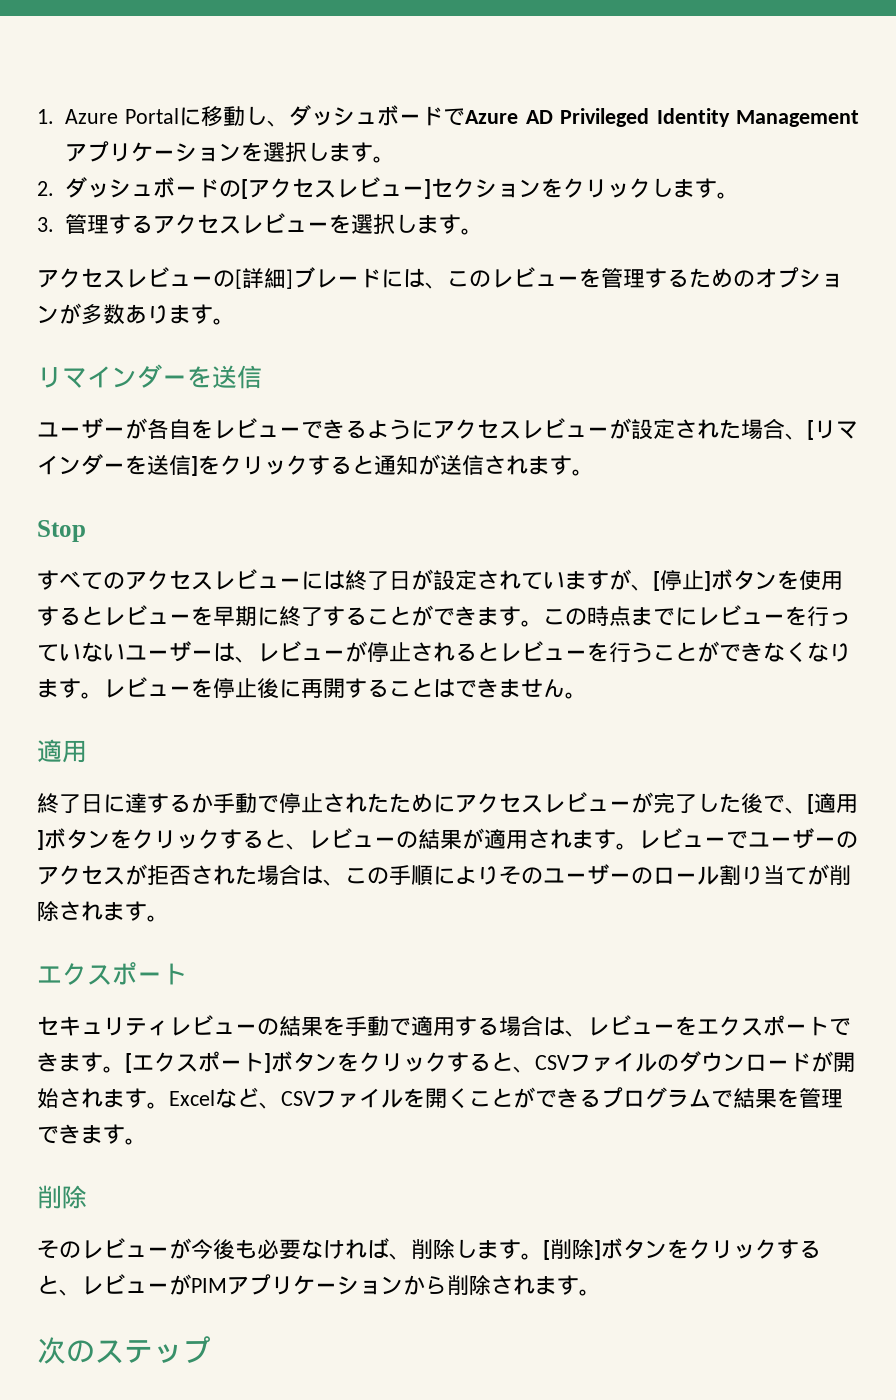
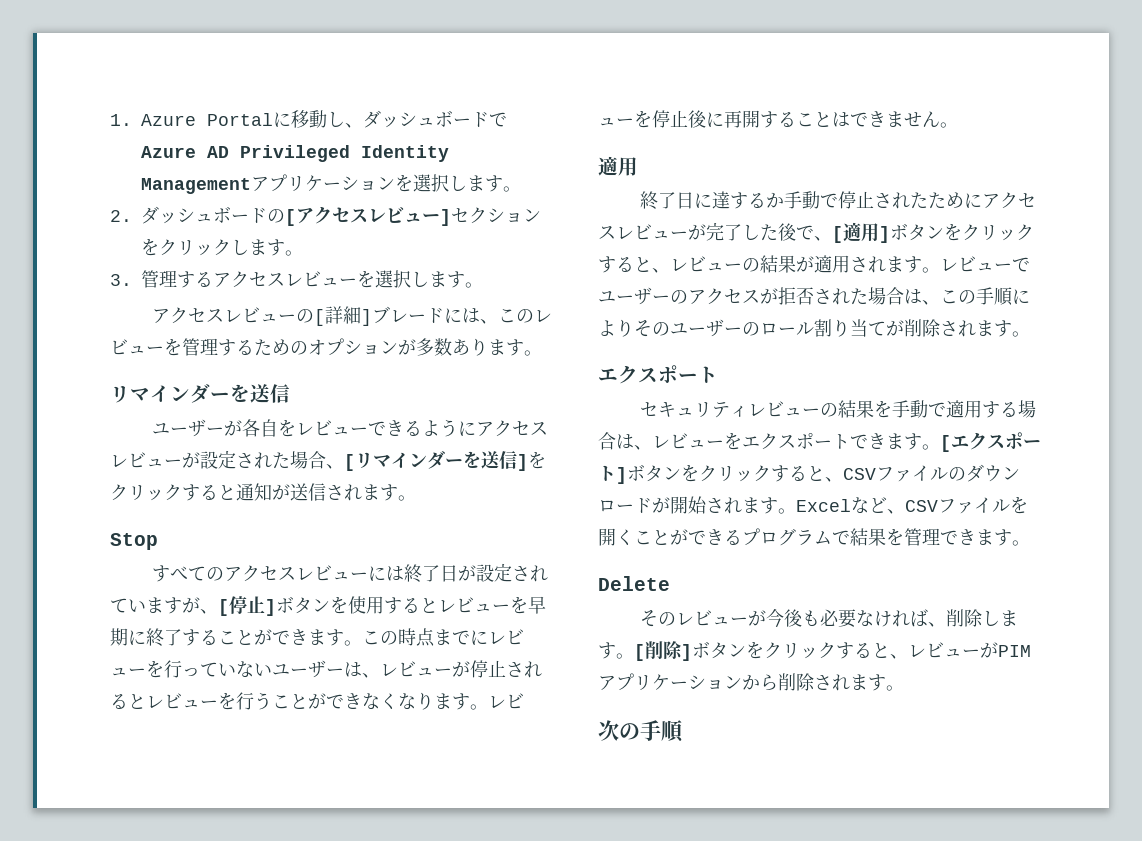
  Excelなど、CSVファイルを開くことができるプログラムで結果を管理できます。
- 削除
+ Delete
- 次のステップ
+ 次の手順

